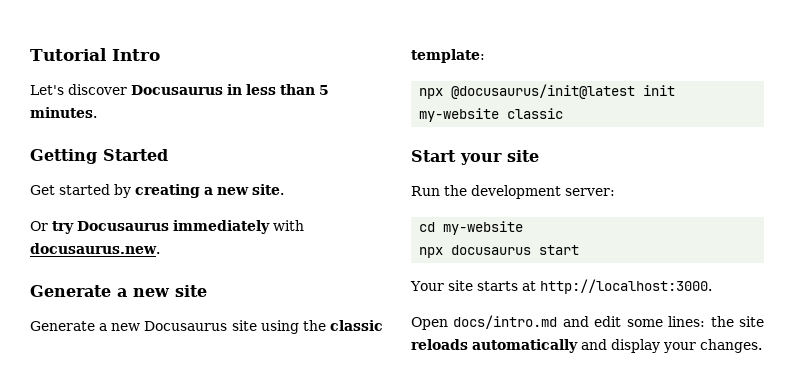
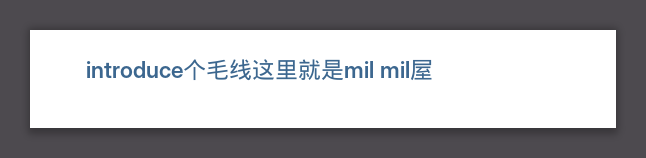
- Tutorial Intro
- Let's discover Docusaurus in less than 5 minutes.
- Getting Started
- Get started by creating a new site.
- Or try Docusaurus immediately with docusaurus.new.
- Generate a new site
- Generate a new Docusaurus site using the classic template:
- npx @docusaurus/init@latest init my-website classic
- Start your site
- Run the development server:
- cd my-website
- npx docusaurus start
- Your site starts at http://localhost:3000.
- Open docs/intro.md and edit some lines: the site reloads automatically and display your changes.
+ introduce个毛线这里就是mil mil屋

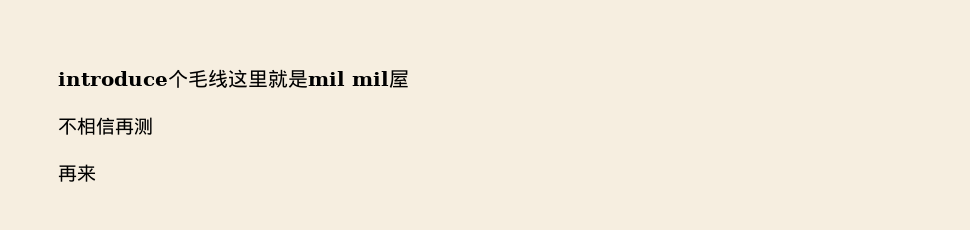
+ 不相信再测
+ 再来

